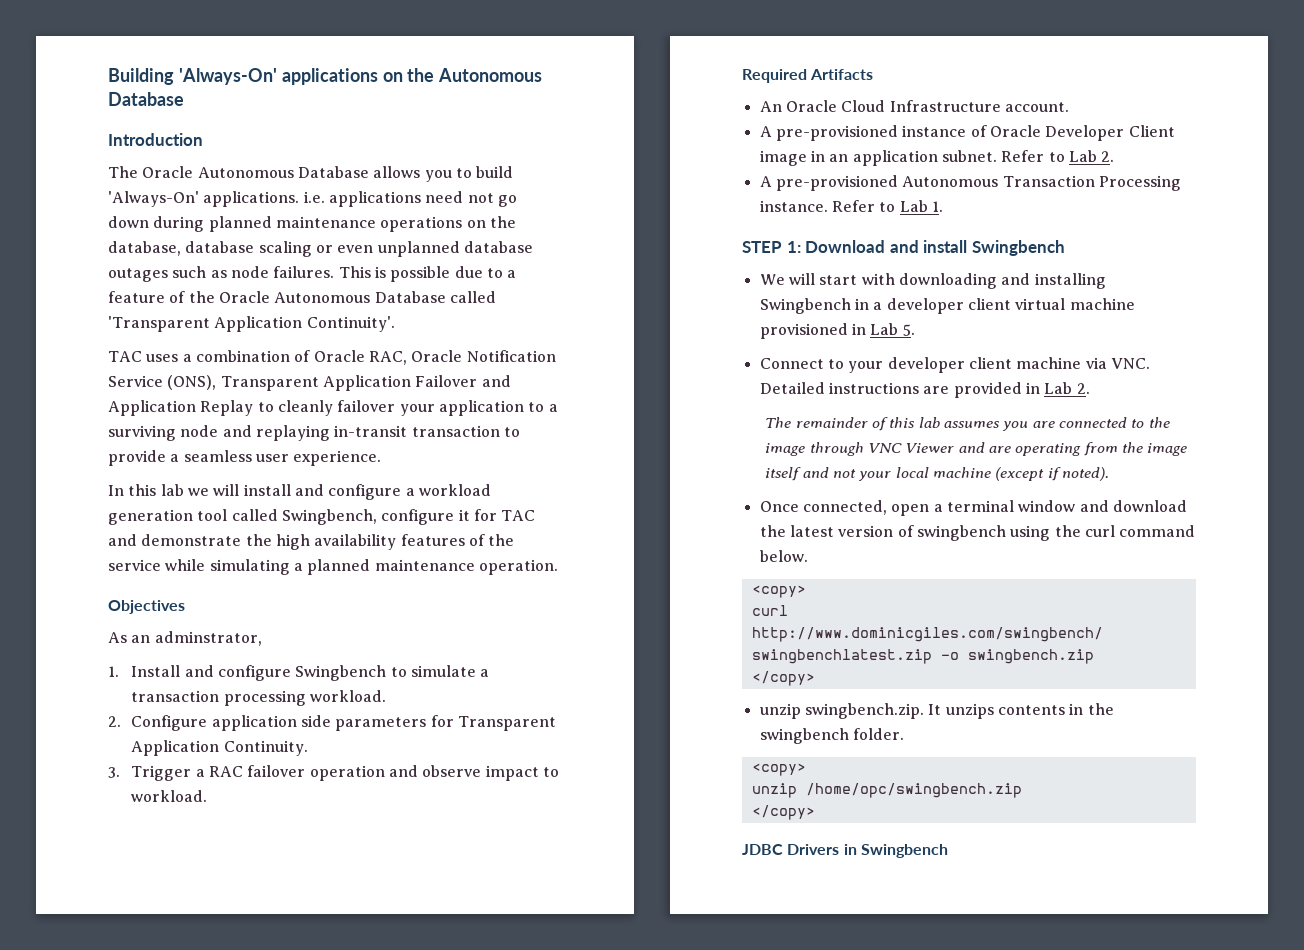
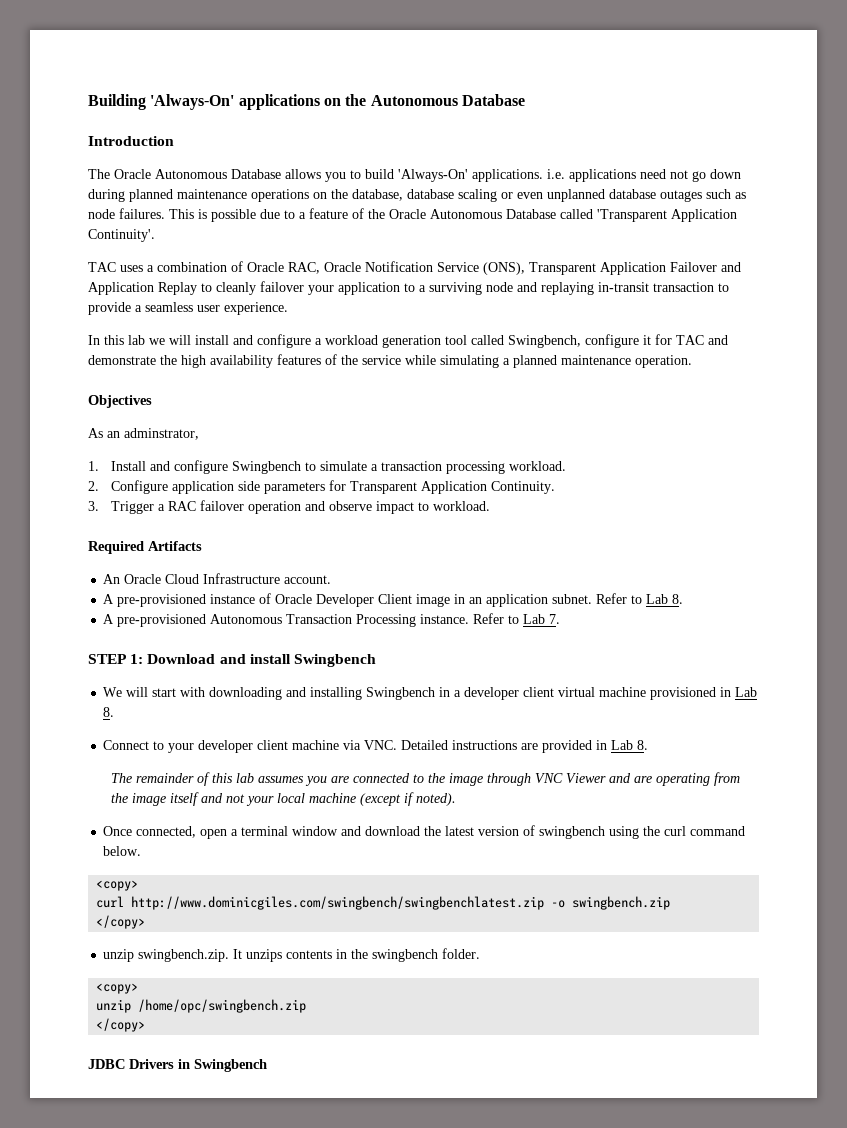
- Refer to Lab 2.
+ Refer to Lab 8.
- Refer to Lab 1.
+ Refer to Lab 7.
- We will start with downloading and installing Swingbench in a developer client virtual machine provisioned in Lab 5.
+ We will start with downloading and installing Swingbench in a developer client virtual machine provisioned in Lab 8.
- Connect to your developer client machine via VNC. Detailed instructions are provided in Lab 2.
+ Connect to your developer client machine via VNC. Detailed instructions are provided in Lab 8.

